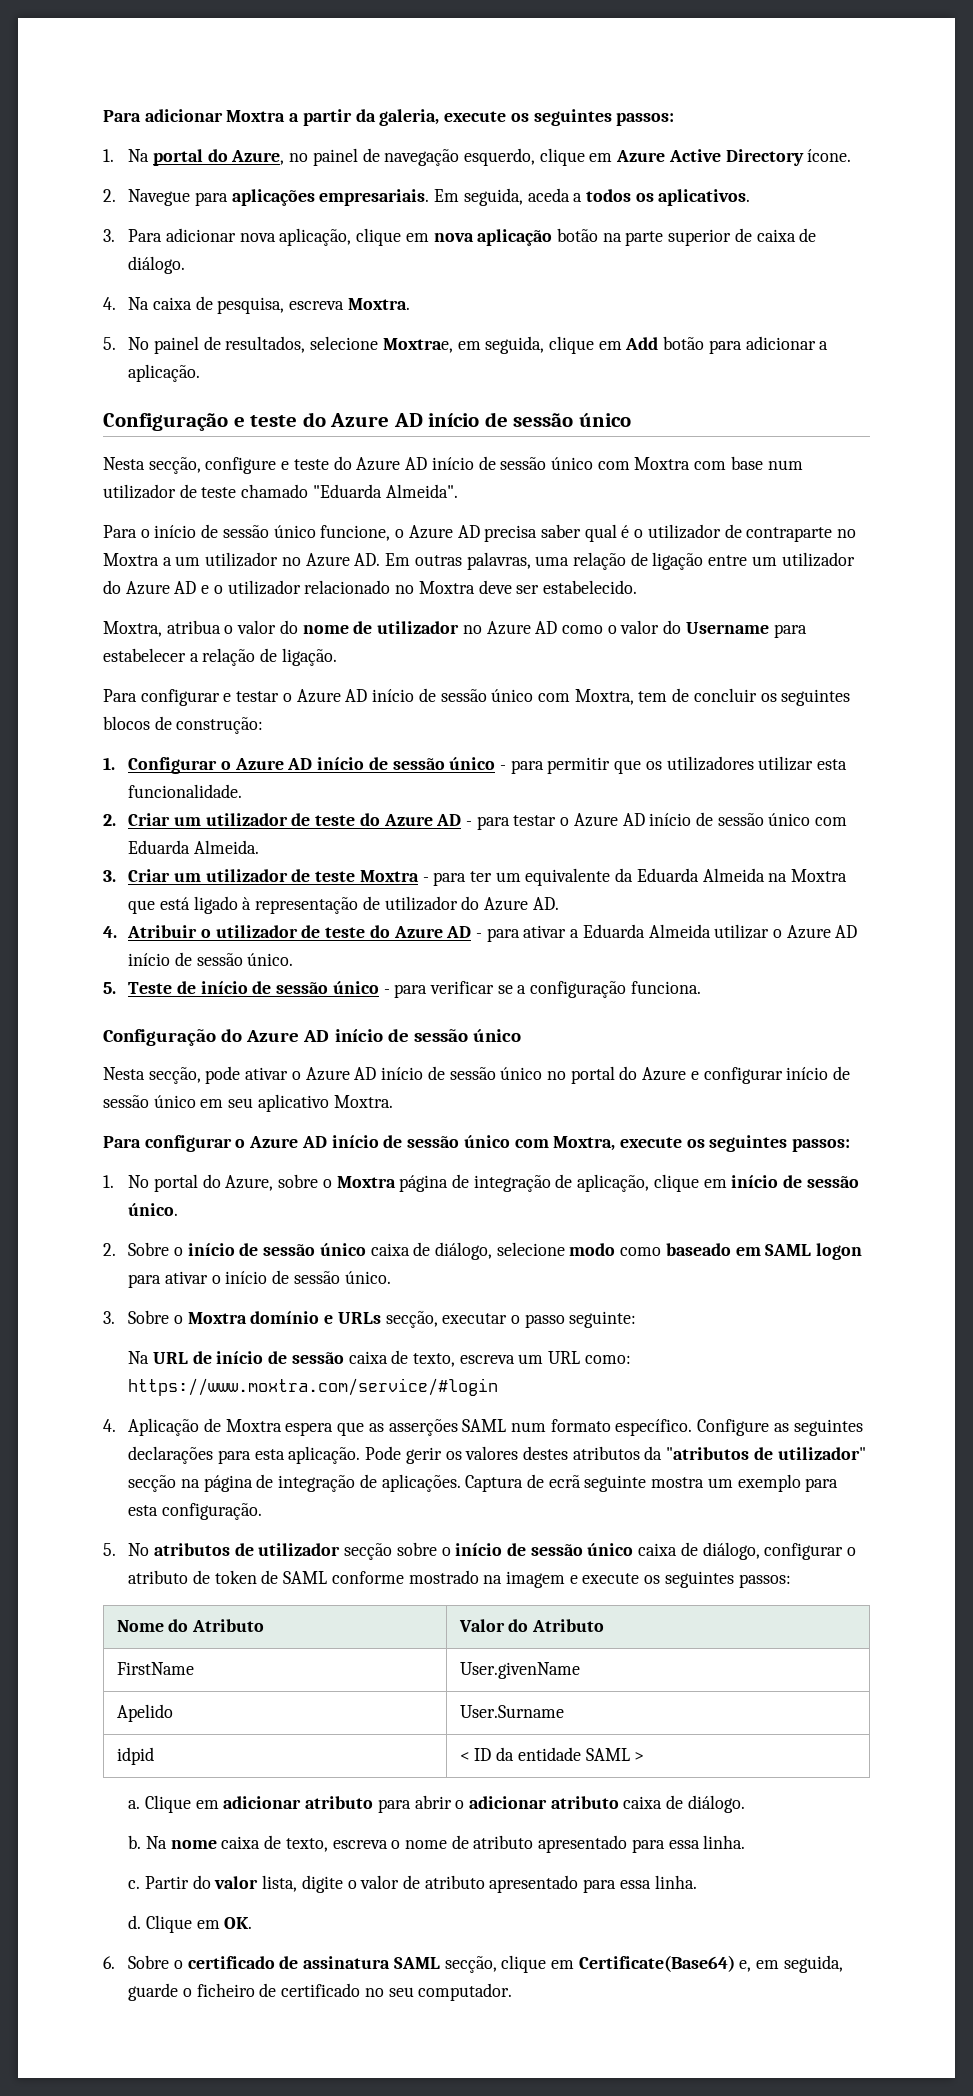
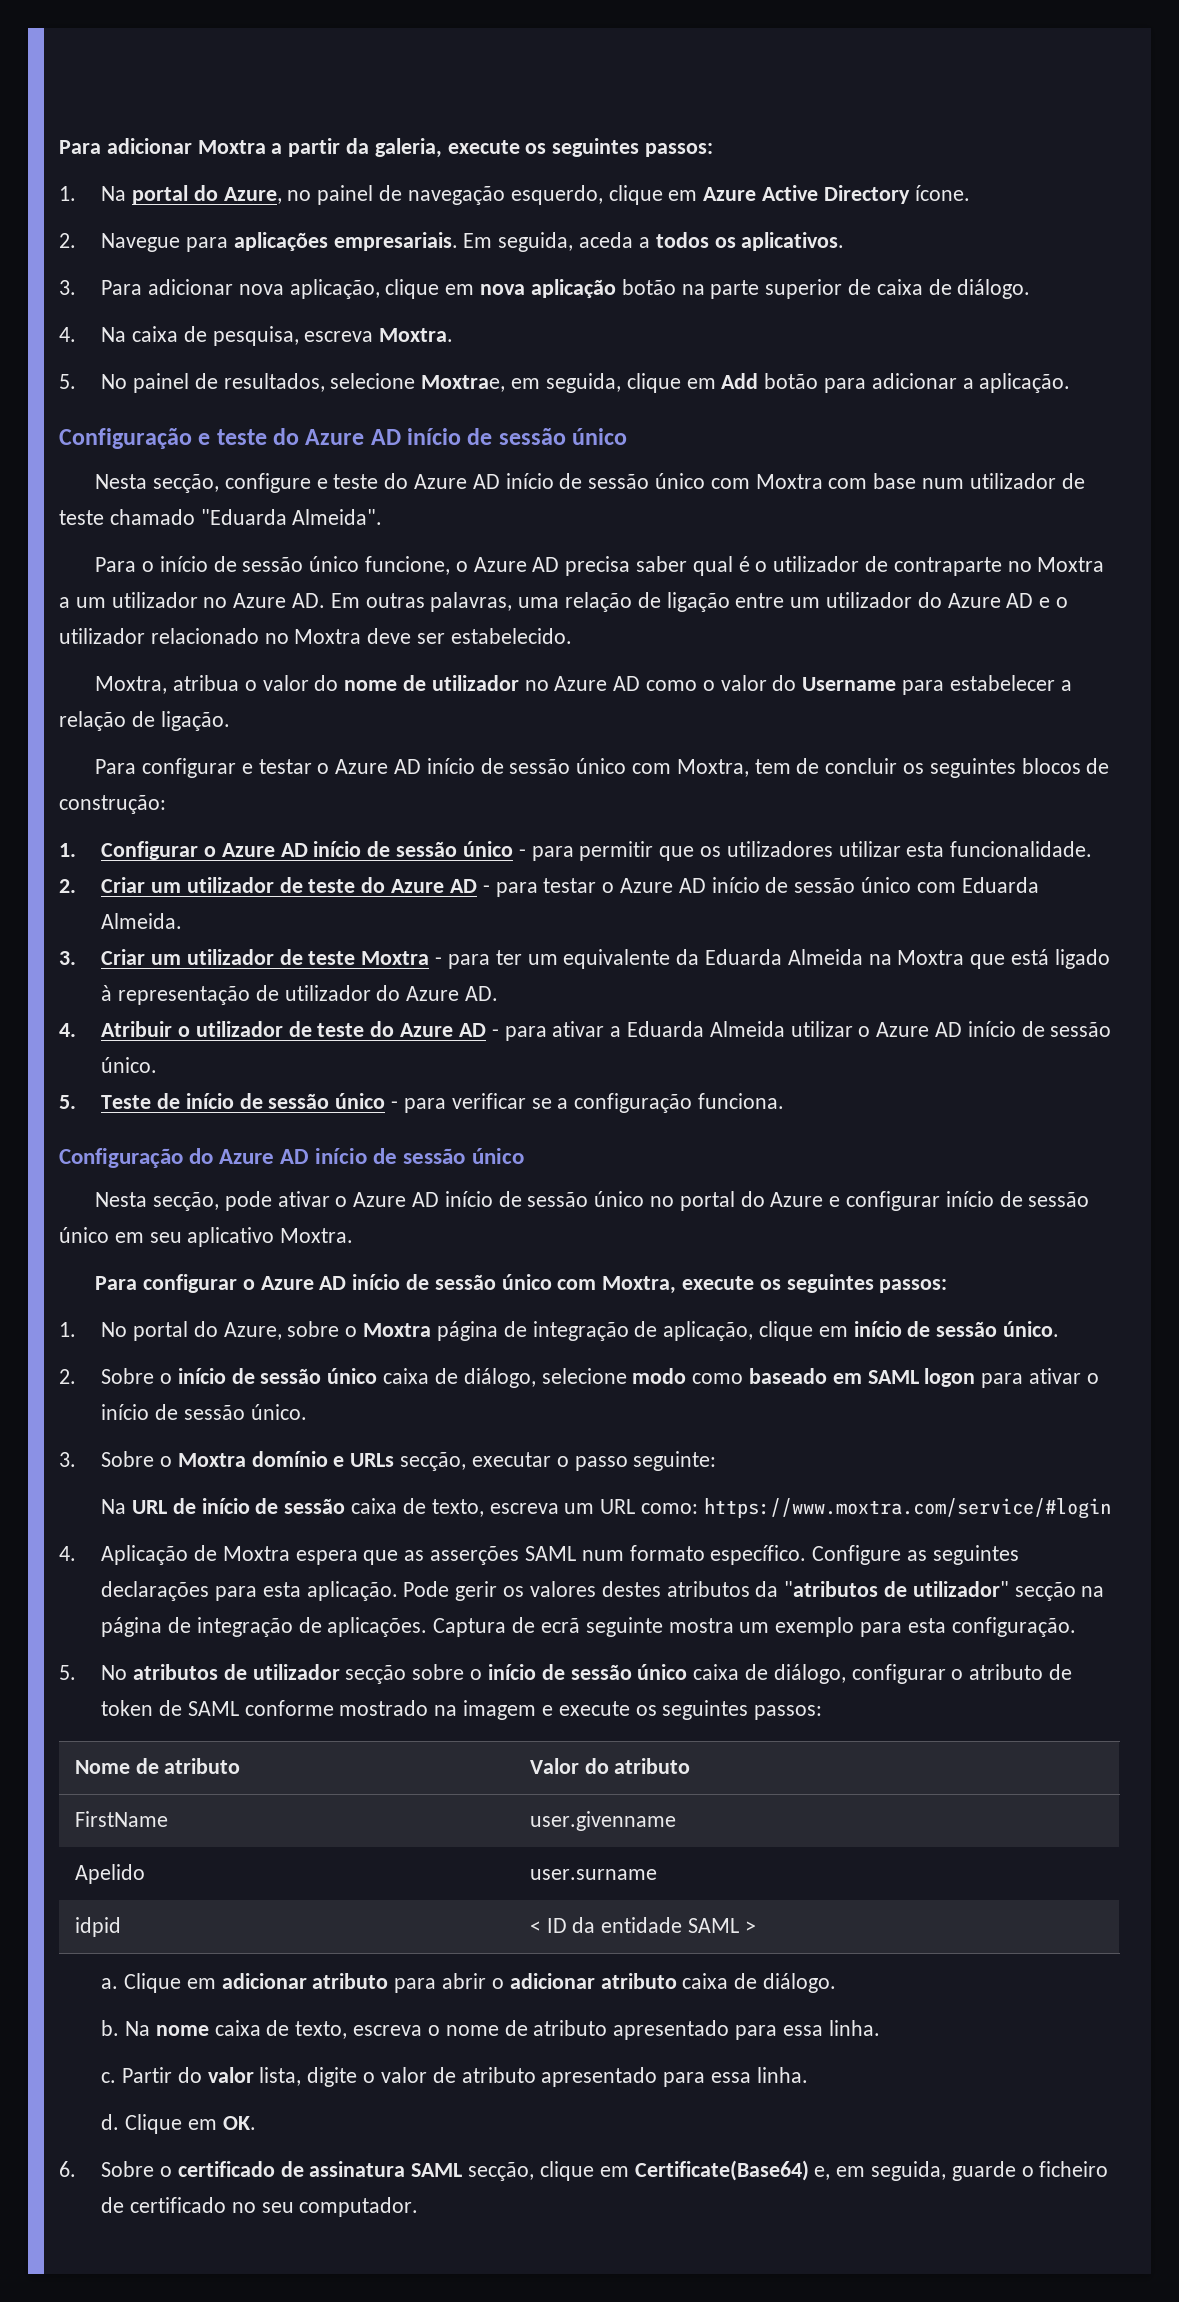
- Nome do Atributo | Valor do Atributo
+ Nome de atributo | Valor do atributo
- FirstName | User.givenName
+ FirstName | user.givenname
- Apelido | User.Surname
+ Apelido | user.surname

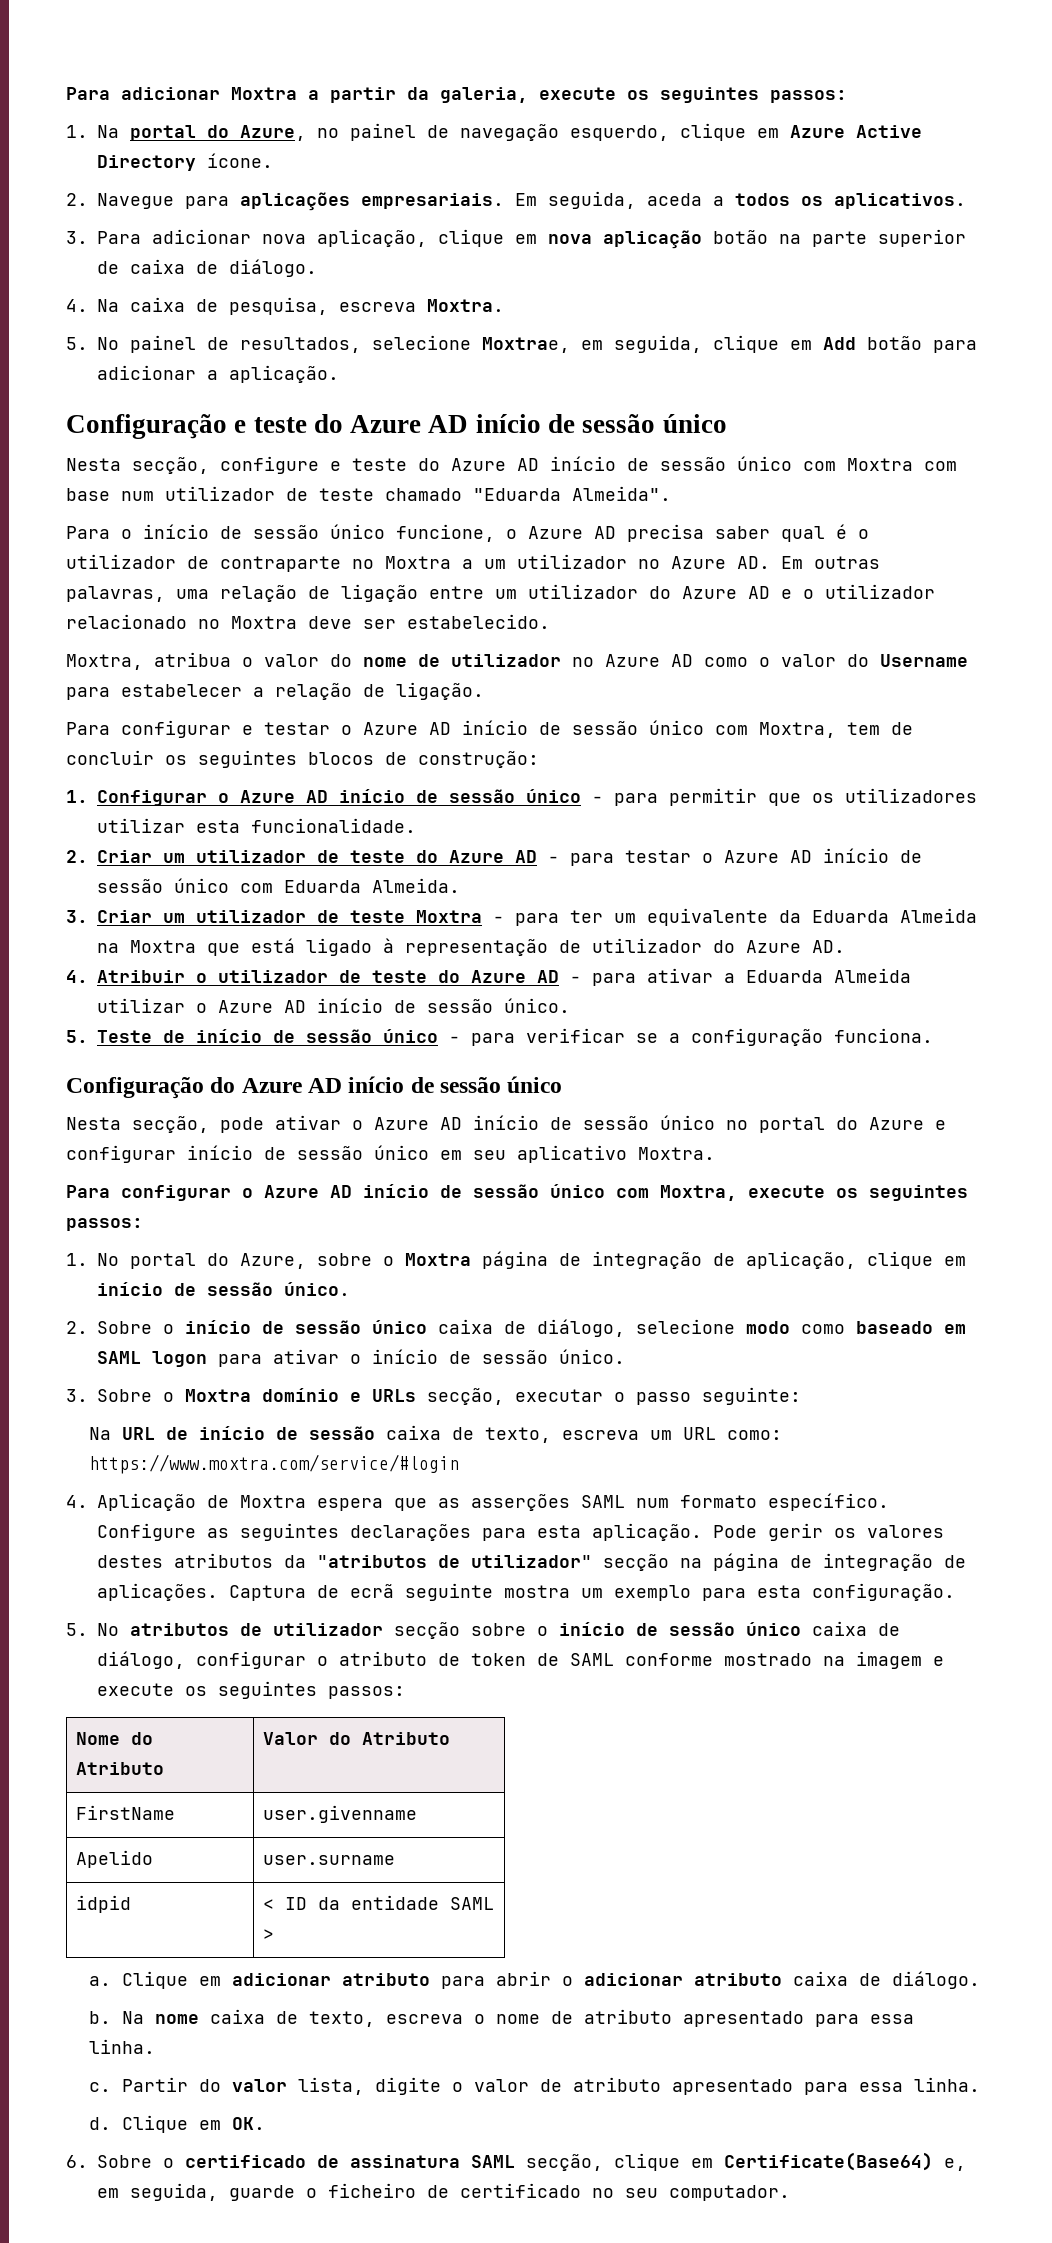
- Nome de atributo | Valor do atributo
+ Nome do Atributo | Valor do Atributo

